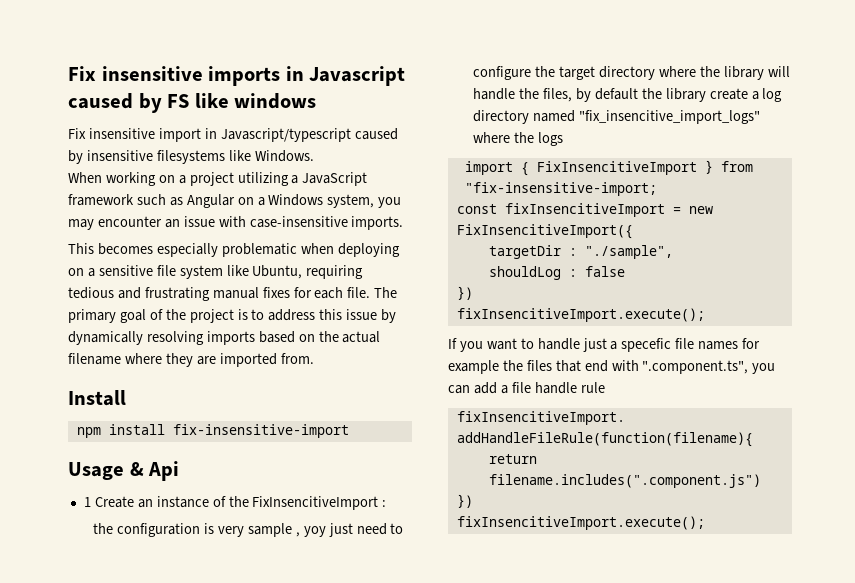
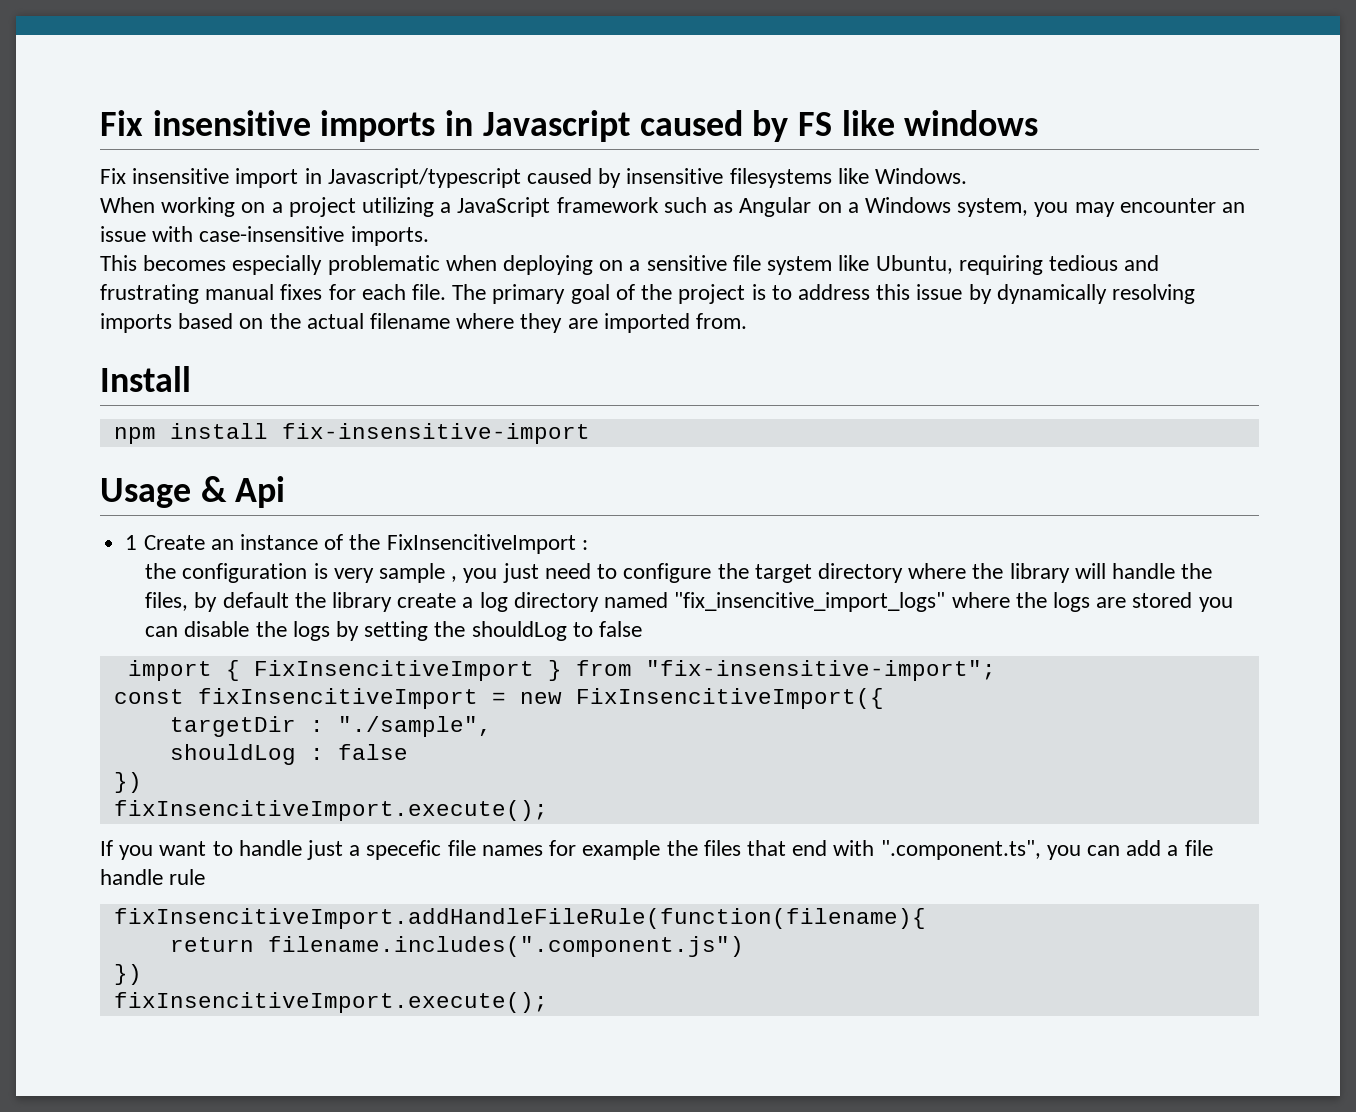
- the configuration is very sample , yoy just need to configure the target directory where the library will handle the files, by default the library create a log directory named "fix_insencitive_import_logs" where the logs
+ the configuration is very sample , you just need to configure the target directory where the library will handle the files, by default the library create a log directory named "fix_insencitive_import_logs" where the logs are stored you can disable the logs by setting the shouldLog to false
- import { FixInsencitiveImport } from "fix-insensitive-import;
+ import { FixInsencitiveImport } from "fix-insensitive-import";

